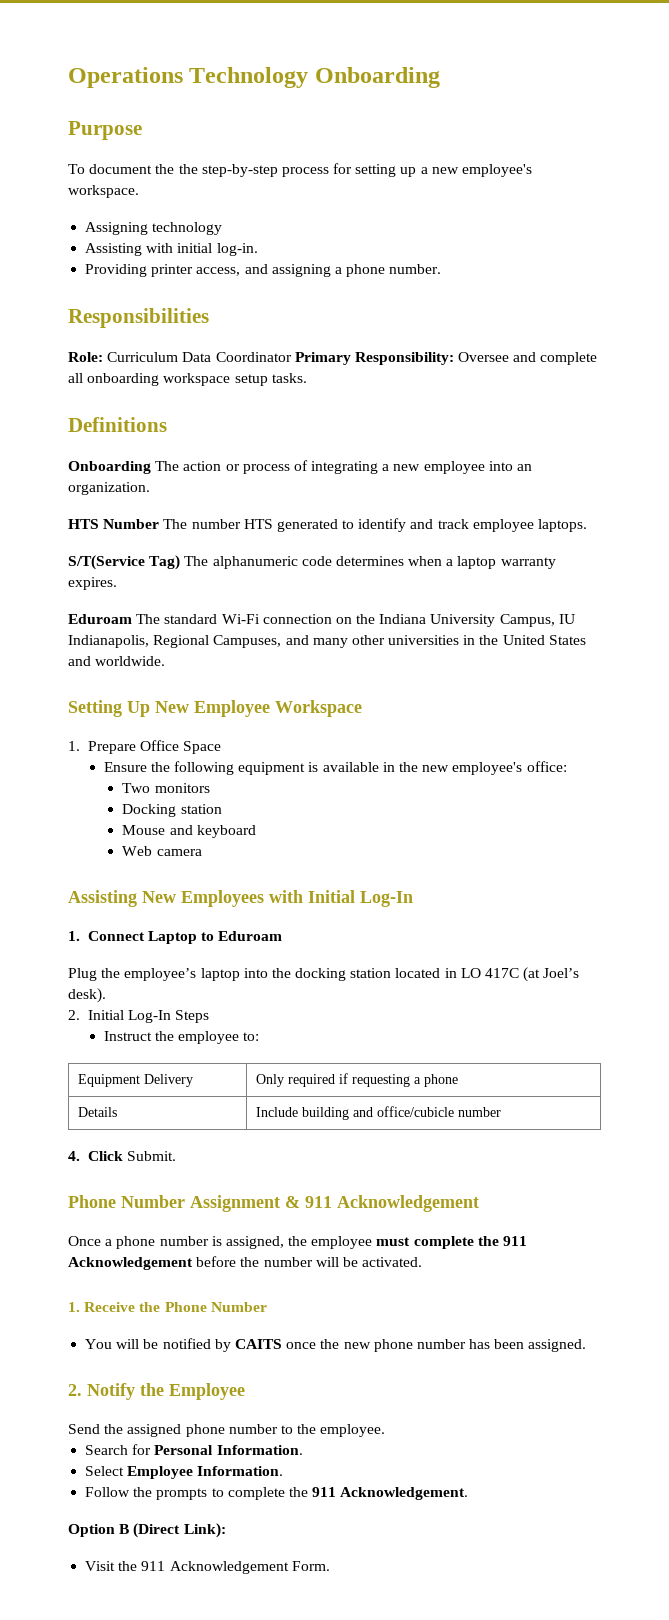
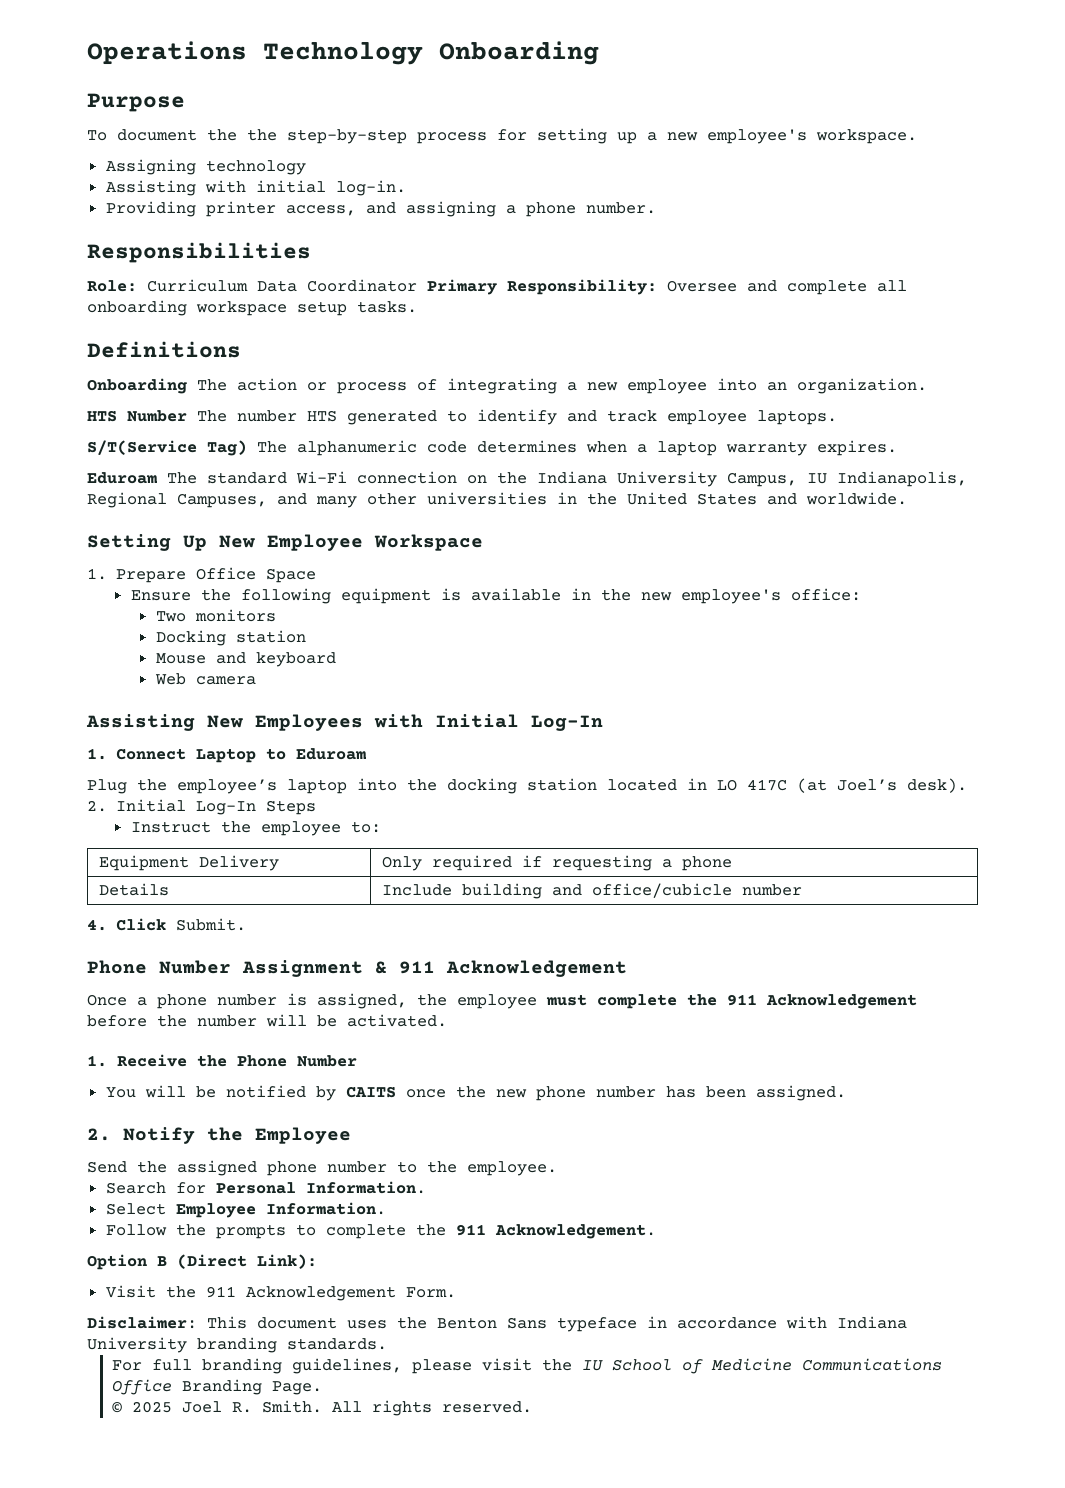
+ Disclaimer: This document uses the Benton Sans typeface in accordance with Indiana University branding standards.
+ For full branding guidelines, please visit the IU School of Medicine Communications Office Branding Page.
+ © 2025 Joel R. Smith. All rights reserved.

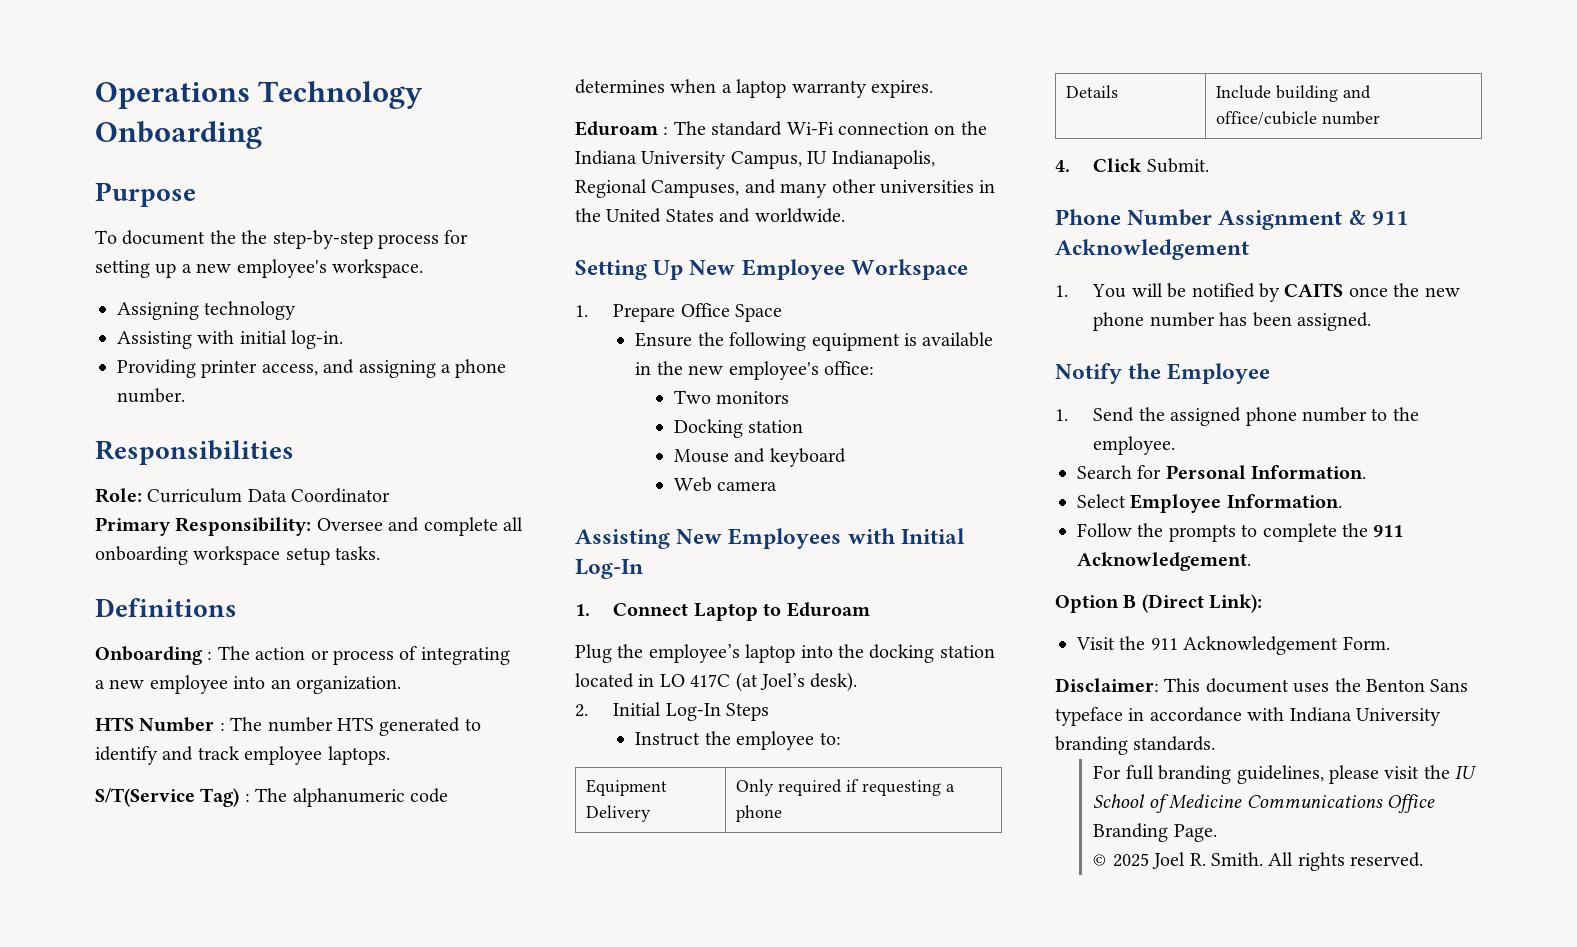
- Role: Curriculum Data Coordinator Primary Responsibility: Oversee and complete all onboarding workspace setup tasks.
+ Role: Curriculum Data Coordinator
+ Primary Responsibility: Oversee and complete all onboarding workspace setup tasks.
- Onboarding The action or process of integrating a new employee into an organization.
+ Onboarding : The action or process of integrating a new employee into an organization.
- HTS Number The number HTS generated to identify and track employee laptops.
+ HTS Number : The number HTS generated to identify and track employee laptops.
- S/T(Service Tag) The alphanumeric code determines when a laptop warranty expires.
+ S/T(Service Tag) : The alphanumeric code determines when a laptop warranty expires.
- Eduroam The standard Wi-Fi connection on the Indiana University Campus, IU Indianapolis, Regional Campuses, and many other universities in the United States and worldwide.
+ Eduroam : The standard Wi-Fi connection on the Indiana University Campus, IU Indianapolis, Regional Campuses, and many other universities in the United States and worldwide.
- Once a phone number is assigned, the employee must complete the 911 Acknowledgement before the number will be activated.
- 1. Receive the Phone Number
- You will be notified by CAITS once the new phone number has been assigned.
+ 1. You will be notified by CAITS once the new phone number has been assigned.
- 2. Notify the Employee
+ Notify the Employee
- Send the assigned phone number to the employee.
+ 1. Send the assigned phone number to the employee.

